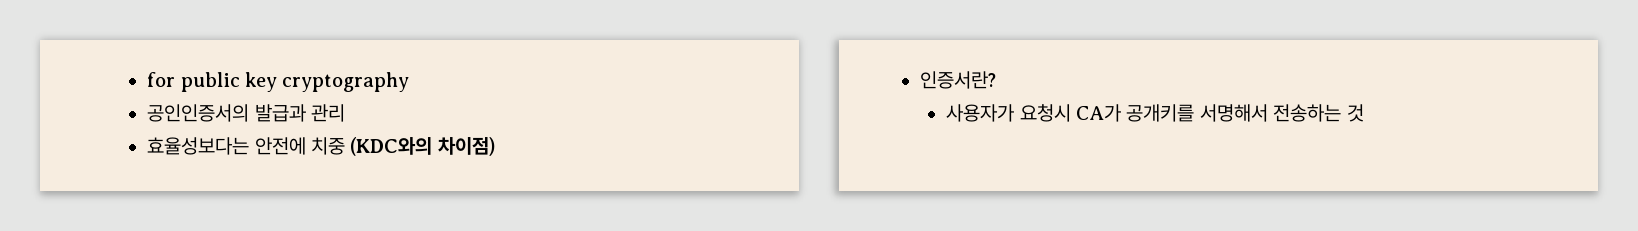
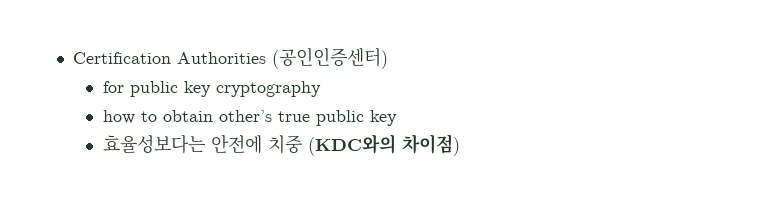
+ Certification Authorities (공인인증센터)
- 공인인증서의 발급과 관리
+ how to obtain other’s true public key
- 인증서란?
- 사용자가 요청시 CA가 공개키를 서명해서 전송하는 것

